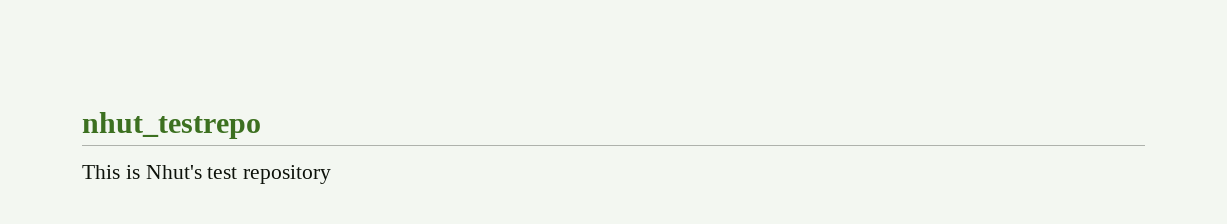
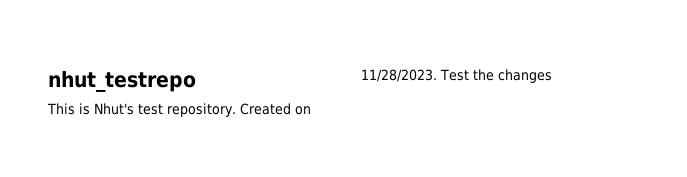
- This is Nhut's test repository
+ This is Nhut's test repository. Created on 11/28/2023. Test the changes

